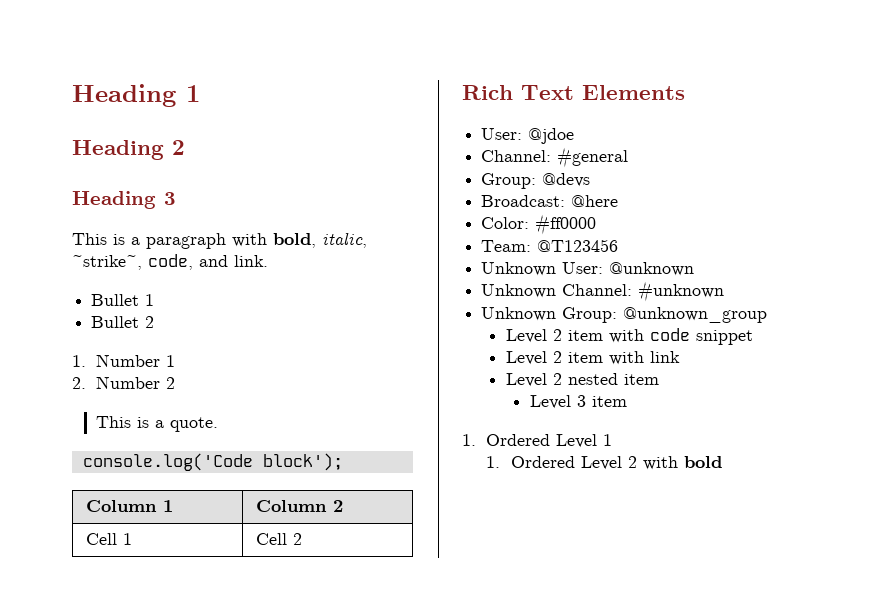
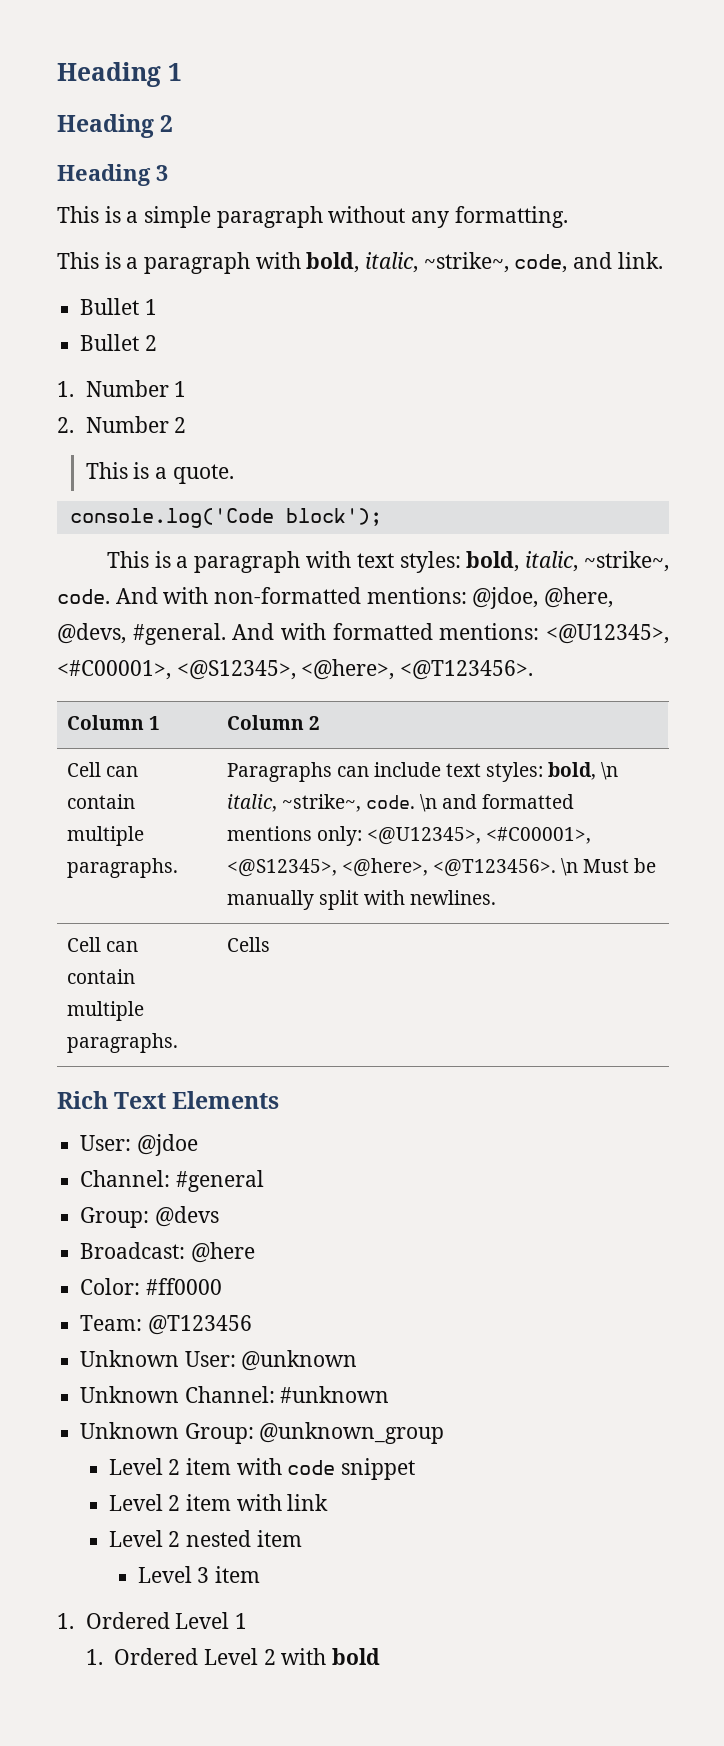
+ This is a simple paragraph without any formatting.
+ This is a paragraph with text styles: bold, italic, ~strike~, code. And with non-formatted mentions: @jdoe, @here, @devs, #general. And with formatted mentions: <@U12345>, <#C00001>, <@S12345>, <@here>, <@T123456>.
- Cell 1 | Cell 2
+ Cell can contain multiple paragraphs. | Paragraphs can include text styles: bold, \n italic, ~strike~, code. \n and formatted mentions only: <@U12345>, <#C00001>, <@S12345>, <@here>, <@T123456>. \n Must be manually split with newlines.
+ Cell can contain multiple paragraphs. | Cells

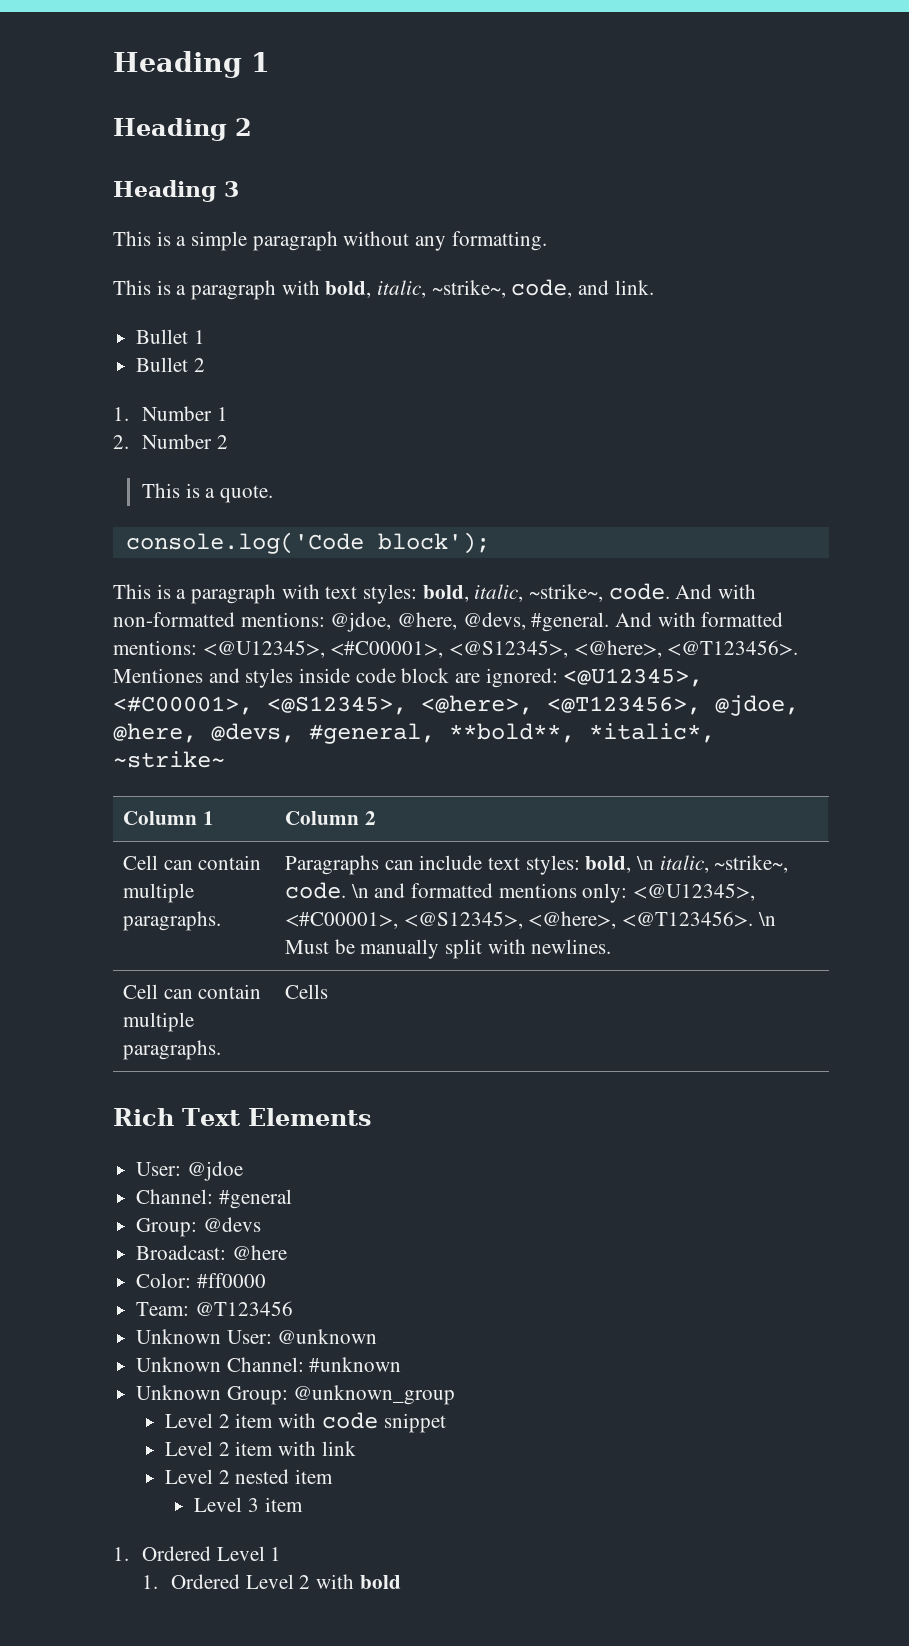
+ Mentiones and styles inside code block are ignored: <@U12345>, <#C00001>, <@S12345>, <@here>, <@T123456>, @jdoe, @here, @devs, #general, **bold**, *italic*, ~strike~

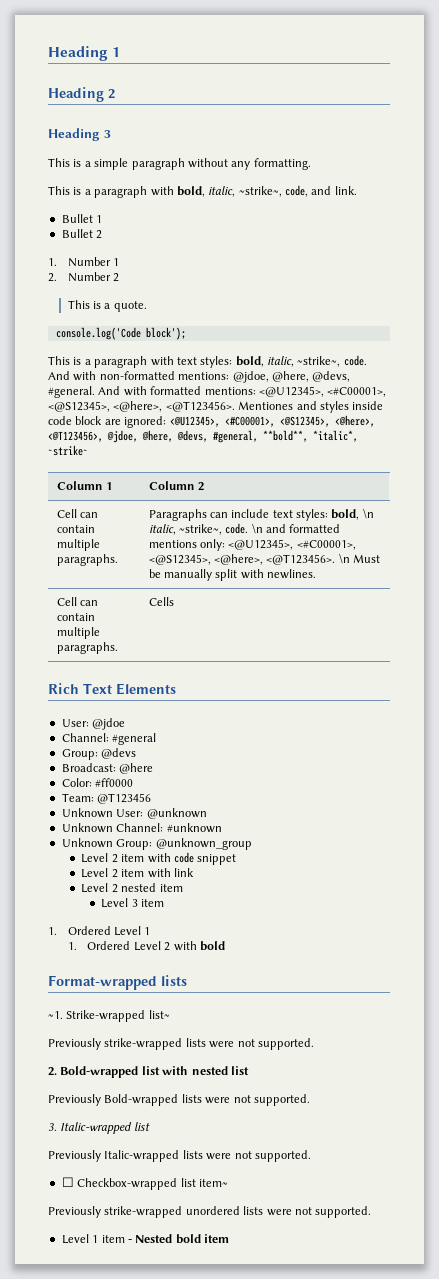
+ Format-wrapped lists
+ ~1. Strike-wrapped list~
+ Previously strike-wrapped lists were not supported.
+ 2. Bold-wrapped list with nested list
+ Previously Bold-wrapped lists were not supported.
+ 3. Italic-wrapped list
+ Previously Italic-wrapped lists were not supported.
+ ☐ Checkbox-wrapped list item~
+ Previously strike-wrapped unordered lists were not supported.
+ Level 1 item - Nested bold item

